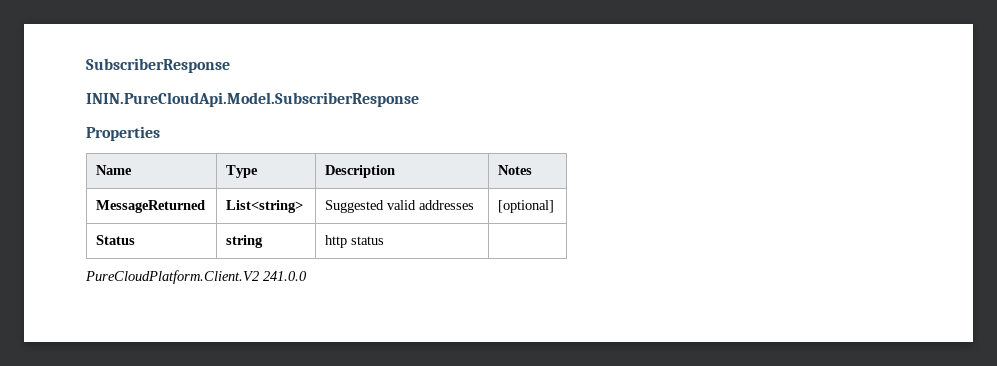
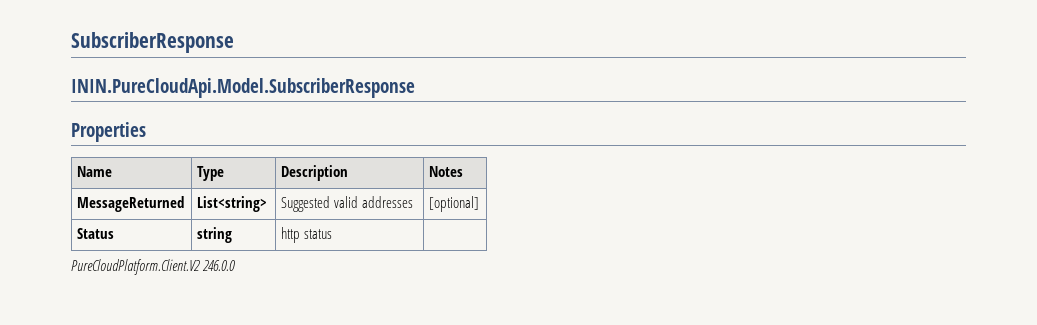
- PureCloudPlatform.Client.V2 241.0.0
+ PureCloudPlatform.Client.V2 246.0.0

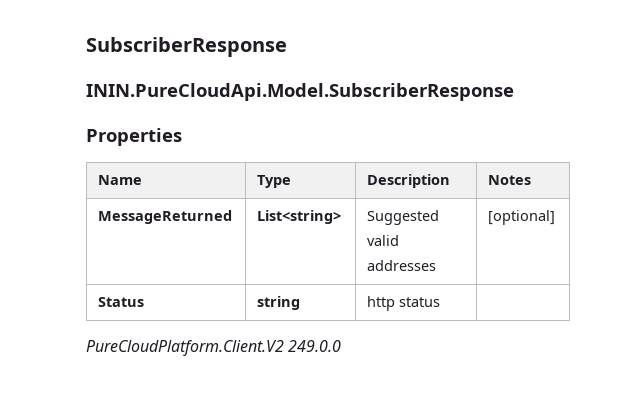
- PureCloudPlatform.Client.V2 246.0.0
+ PureCloudPlatform.Client.V2 249.0.0

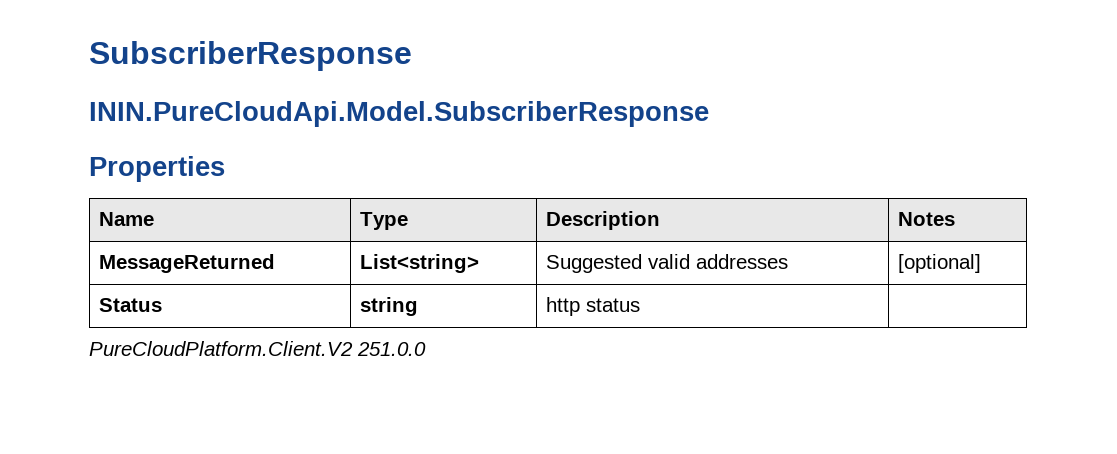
- PureCloudPlatform.Client.V2 249.0.0
+ PureCloudPlatform.Client.V2 251.0.0

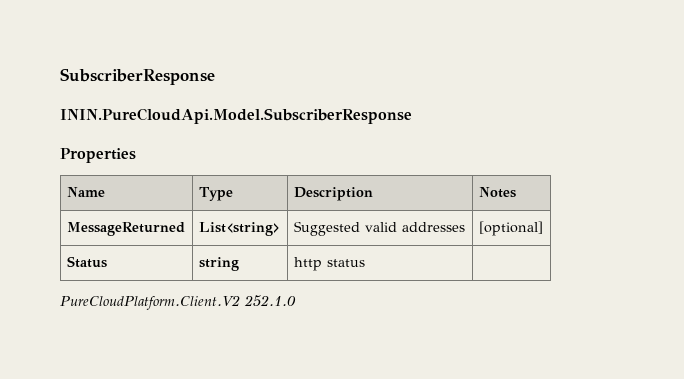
- PureCloudPlatform.Client.V2 251.0.0
+ PureCloudPlatform.Client.V2 252.1.0

